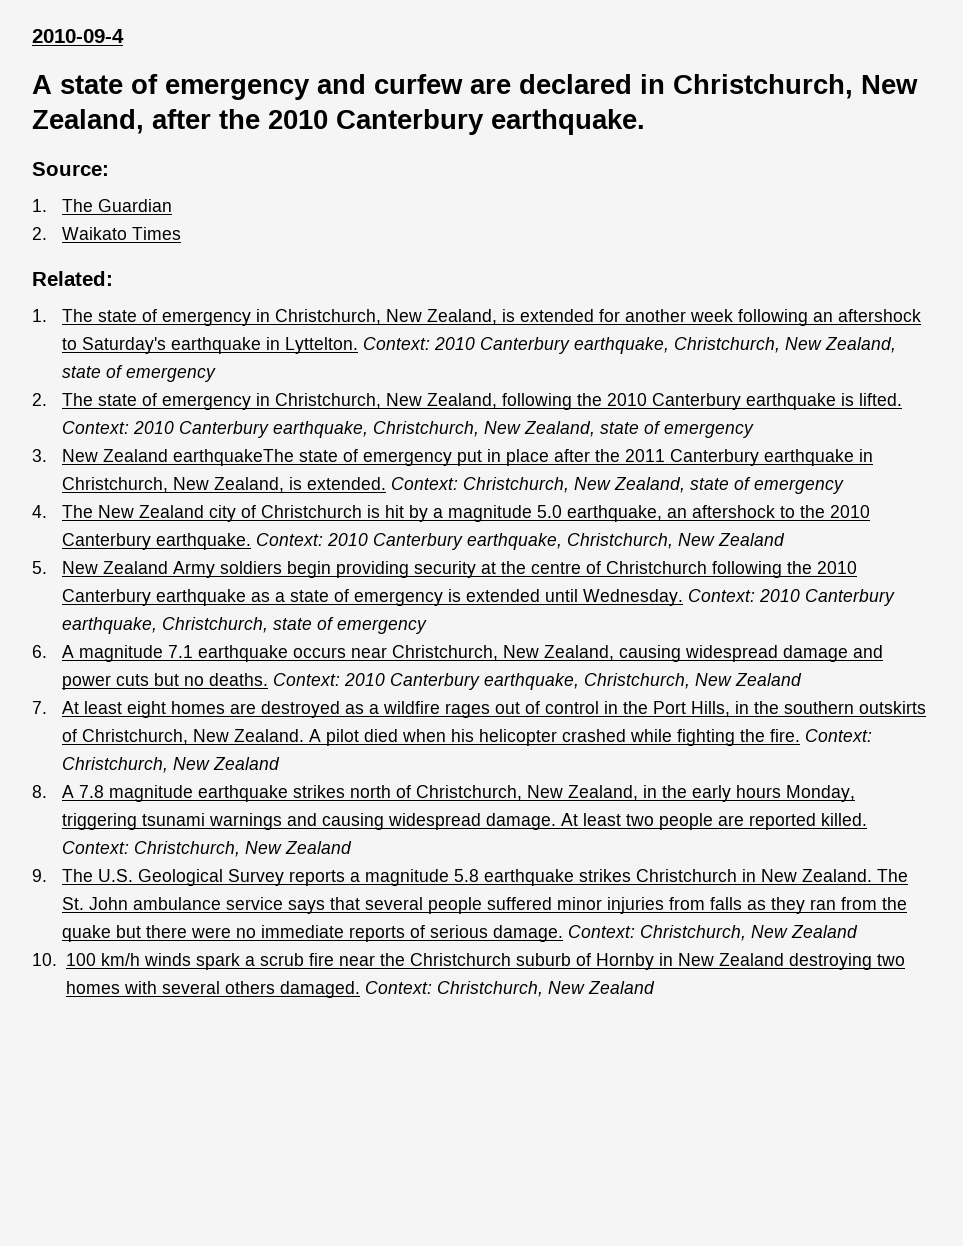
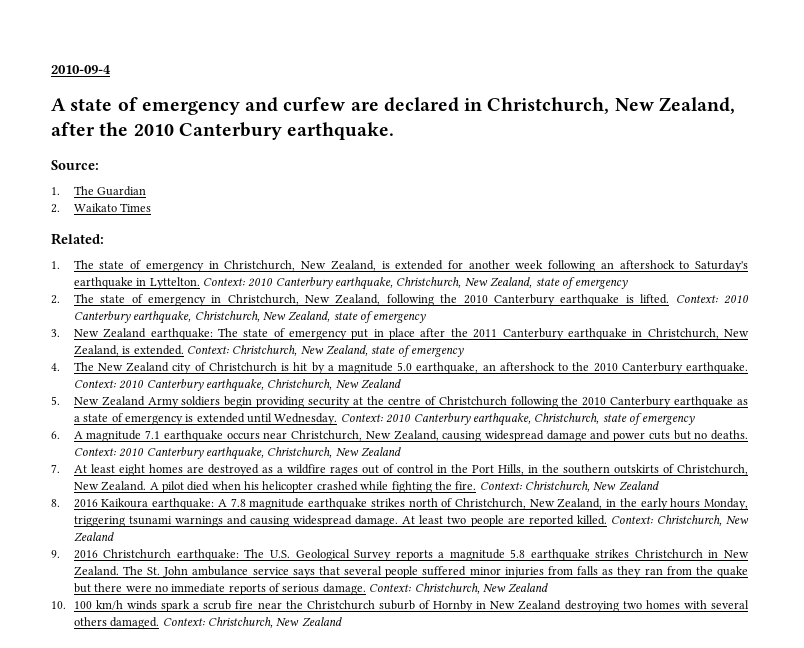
- 3. New Zealand earthquakeThe state of emergency put in place after the 2011 Canterbury earthquake in Christchurch, New Zealand, is extended.
+ 3. New Zealand earthquake: The state of emergency put in place after the 2011 Canterbury earthquake in Christchurch, New Zealand, is extended.
- 8. A 7.8 magnitude earthquake strikes north of Christchurch, New Zealand, in the early hours Monday, triggering tsunami warnings and causing widespread damage.
+ 8. 2016 Kaikoura earthquake: A 7.8 magnitude earthquake strikes north of Christchurch, New Zealand, in the early hours Monday, triggering tsunami warnings and causing widespread damage.
- 9. The U.S. Geological Survey reports a magnitude 5.8 earthquake strikes Christchurch in New Zealand.
+ 9. 2016 Christchurch earthquake: The U.S. Geological Survey reports a magnitude 5.8 earthquake strikes Christchurch in New Zealand.

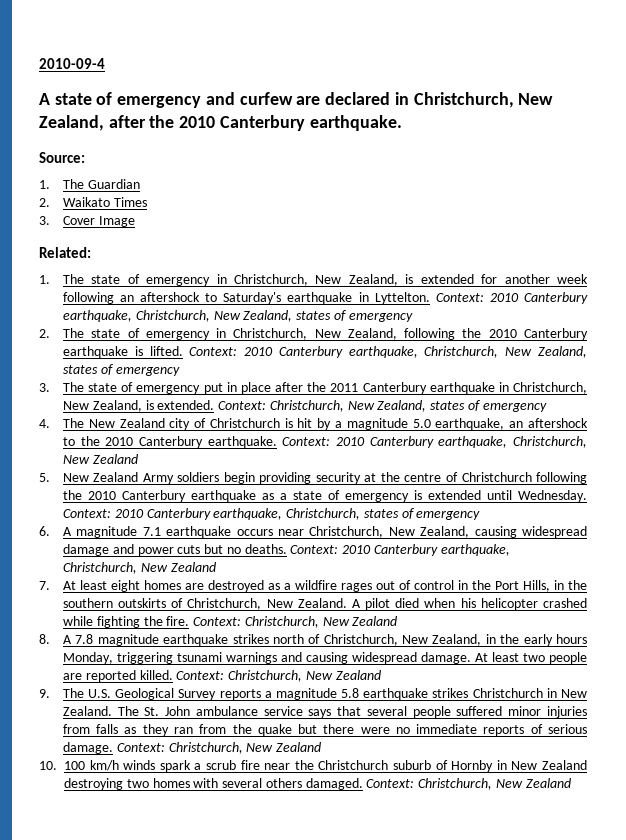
+ 3. Cover Image
- 1. The state of emergency in Christchurch, New Zealand, is extended for another week following an aftershock to Saturday's earthquake in Lyttelton. Context: 2010 Canterbury earthquake, Christchurch, New Zealand, state of emergency
+ 1. The state of emergency in Christchurch, New Zealand, is extended for another week following an aftershock to Saturday's earthquake in Lyttelton. Context: 2010 Canterbury earthquake, Christchurch, New Zealand, states of emergency
- 2. The state of emergency in Christchurch, New Zealand, following the 2010 Canterbury earthquake is lifted. Context: 2010 Canterbury earthquake, Christchurch, New Zealand, state of emergency
+ 2. The state of emergency in Christchurch, New Zealand, following the 2010 Canterbury earthquake is lifted. Context: 2010 Canterbury earthquake, Christchurch, New Zealand, states of emergency
- 3. New Zealand earthquake: The state of emergency put in place after the 2011 Canterbury earthquake in Christchurch, New Zealand, is extended.
+ 3. The state of emergency put in place after the 2011 Canterbury earthquake in Christchurch, New Zealand, is extended.
- Context: Christchurch, New Zealand, state of emergency
+ Context: Christchurch, New Zealand, states of emergency
- Context: 2010 Canterbury earthquake, Christchurch, state of emergency
+ Context: 2010 Canterbury earthquake, Christchurch, states of emergency
- 8. 2016 Kaikoura earthquake: A 7.8 magnitude earthquake strikes north of Christchurch, New Zealand, in the early hours Monday, triggering tsunami warnings and causing widespread damage.
+ 8. A 7.8 magnitude earthquake strikes north of Christchurch, New Zealand, in the early hours Monday, triggering tsunami warnings and causing widespread damage.
- 9. 2016 Christchurch earthquake: The U.S. Geological Survey reports a magnitude 5.8 earthquake strikes Christchurch in New Zealand.
+ 9. The U.S. Geological Survey reports a magnitude 5.8 earthquake strikes Christchurch in New Zealand.

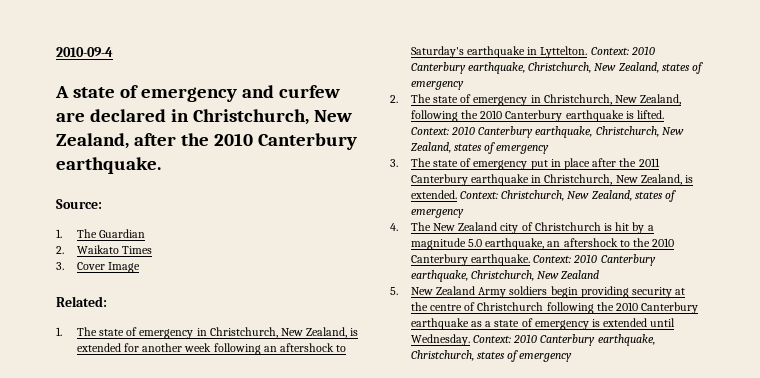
- 6. A magnitude 7.1 earthquake occurs near Christchurch, New Zealand, causing widespread damage and power cuts but no deaths. Context: 2010 Canterbury earthquake, Christchurch, New Zealand
- 7. At least eight homes are destroyed as a wildfire rages out of control in the Port Hills, in the southern outskirts of Christchurch, New Zealand. A pilot died when his helicopter crashed while fighting the fire. Context: Christchurch, New Zealand
- 8. A 7.8 magnitude earthquake strikes north of Christchurch, New Zealand, in the early hours Monday, triggering tsunami warnings and causing widespread damage. At least two people are reported killed. Context: Christchurch, New Zealand
- 9. The U.S. Geological Survey reports a magnitude 5.8 earthquake strikes Christchurch in New Zealand. The St. John ambulance service says that several people suffered minor injuries from falls as they ran from the quake but there were no immediate reports of serious damage. Context: Christchurch, New Zealand
- 10. 100 km/h winds spark a scrub fire near the Christchurch suburb of Hornby in New Zealand destroying two homes with several others damaged. Context: Christchurch, New Zealand

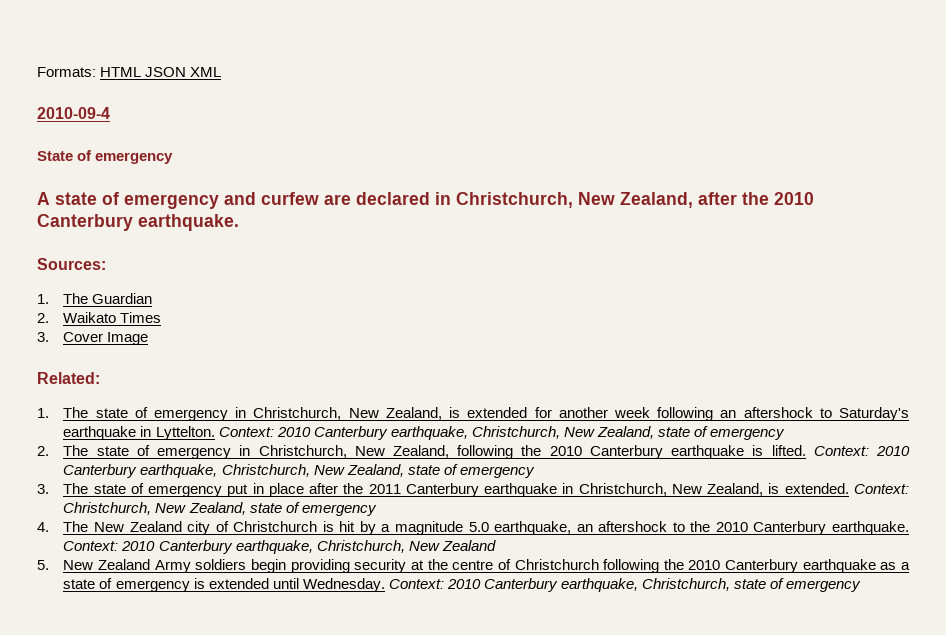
+ Formats: HTML JSON XML
  2010-09-4
+ State of emergency
- Source:
+ Sources:
- 1. The state of emergency in Christchurch, New Zealand, is extended for another week following an aftershock to Saturday's earthquake in Lyttelton. Context: 2010 Canterbury earthquake, Christchurch, New Zealand, states of emergency
+ 1. The state of emergency in Christchurch, New Zealand, is extended for another week following an aftershock to Saturday's earthquake in Lyttelton. Context: 2010 Canterbury earthquake, Christchurch, New Zealand, state of emergency
- 2. The state of emergency in Christchurch, New Zealand, following the 2010 Canterbury earthquake is lifted. Context: 2010 Canterbury earthquake, Christchurch, New Zealand, states of emergency
+ 2. The state of emergency in Christchurch, New Zealand, following the 2010 Canterbury earthquake is lifted. Context: 2010 Canterbury earthquake, Christchurch, New Zealand, state of emergency
- Context: Christchurch, New Zealand, states of emergency
+ Context: Christchurch, New Zealand, state of emergency
- Context: 2010 Canterbury earthquake, Christchurch, states of emergency
+ Context: 2010 Canterbury earthquake, Christchurch, state of emergency

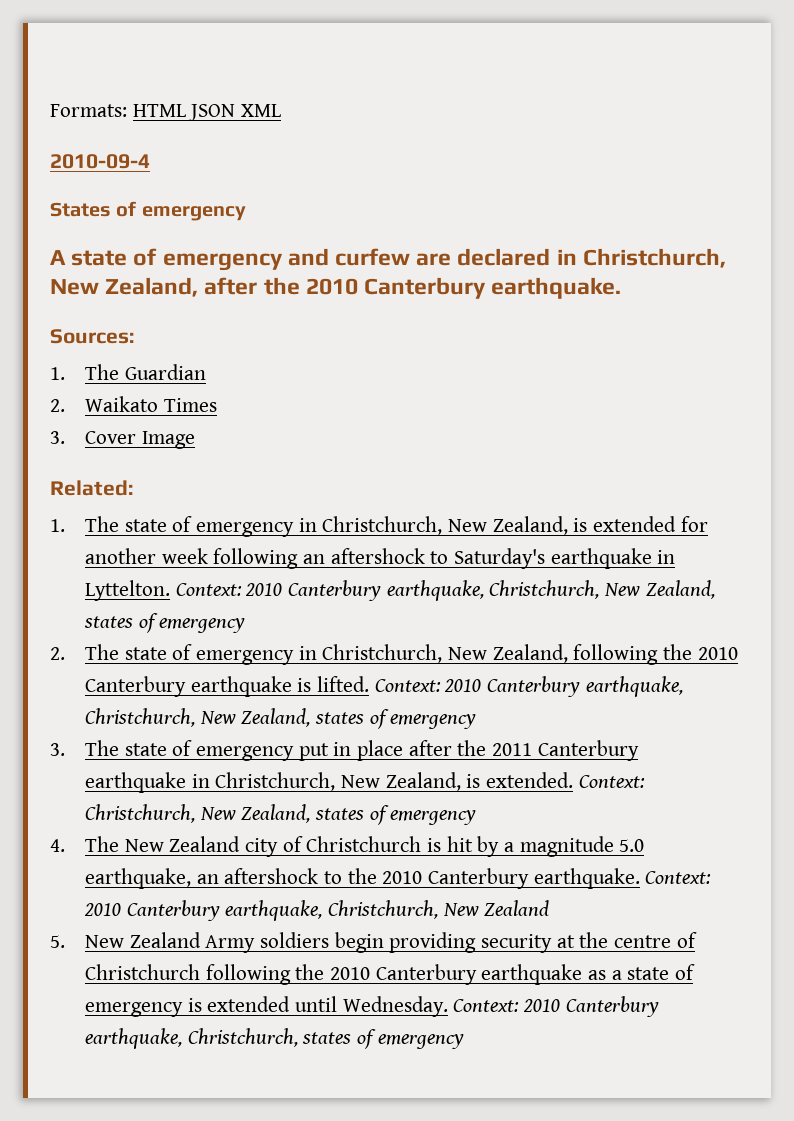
- State of emergency
+ States of emergency
- 1. The state of emergency in Christchurch, New Zealand, is extended for another week following an aftershock to Saturday's earthquake in Lyttelton. Context: 2010 Canterbury earthquake, Christchurch, New Zealand, state of emergency
+ 1. The state of emergency in Christchurch, New Zealand, is extended for another week following an aftershock to Saturday's earthquake in Lyttelton. Context: 2010 Canterbury earthquake, Christchurch, New Zealand, states of emergency
- 2. The state of emergency in Christchurch, New Zealand, following the 2010 Canterbury earthquake is lifted. Context: 2010 Canterbury earthquake, Christchurch, New Zealand, state of emergency
+ 2. The state of emergency in Christchurch, New Zealand, following the 2010 Canterbury earthquake is lifted. Context: 2010 Canterbury earthquake, Christchurch, New Zealand, states of emergency
- Context: Christchurch, New Zealand, state of emergency
+ Context: Christchurch, New Zealand, states of emergency
- Context: 2010 Canterbury earthquake, Christchurch, state of emergency
+ Context: 2010 Canterbury earthquake, Christchurch, states of emergency

